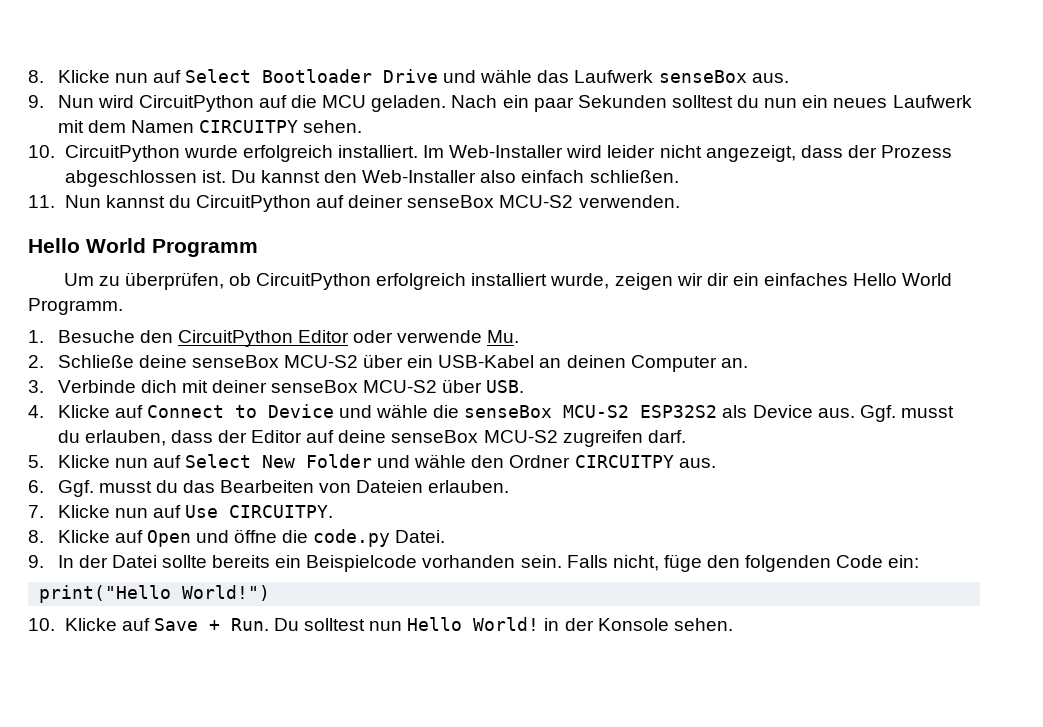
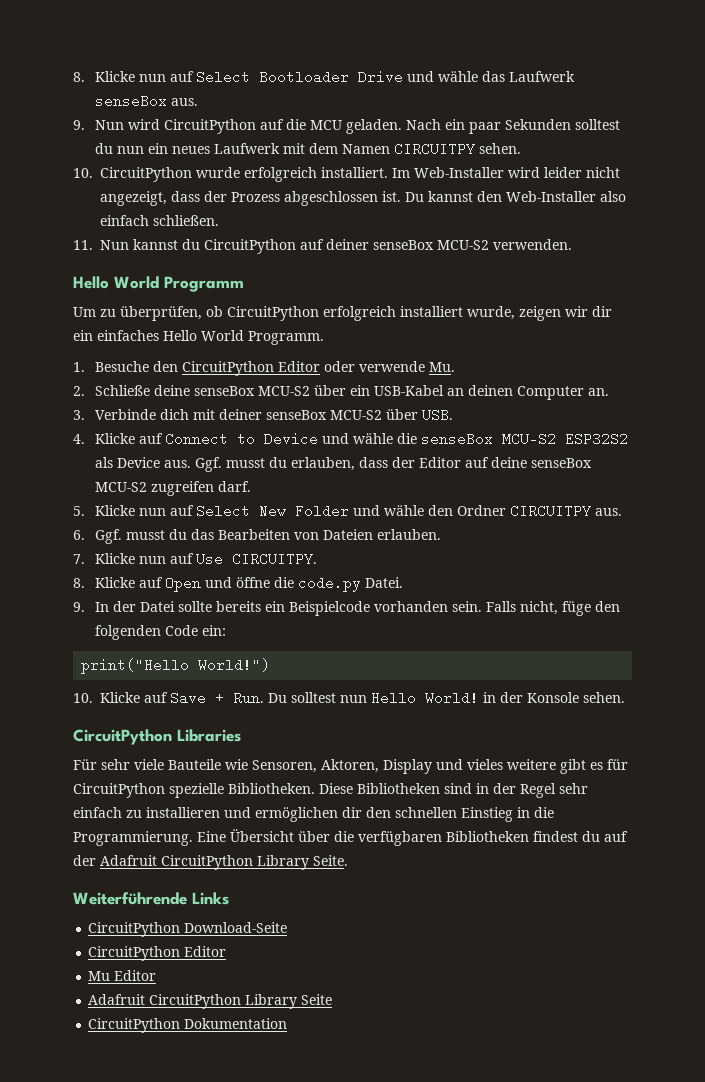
+ CircuitPython Libraries
+ Für sehr viele Bauteile wie Sensoren, Aktoren, Display und vieles weitere gibt es für CircuitPython spezielle Bibliotheken. Diese Bibliotheken sind in der Regel sehr einfach zu installieren und ermöglichen dir den schnellen Einstieg in die Programmierung. Eine Übersicht über die verfügbaren Bibliotheken findest du auf der Adafruit CircuitPython Library Seite.
+ Weiterführende Links
+ CircuitPython Download-Seite
+ CircuitPython Editor
+ Mu Editor
+ Adafruit CircuitPython Library Seite
+ CircuitPython Dokumentation

